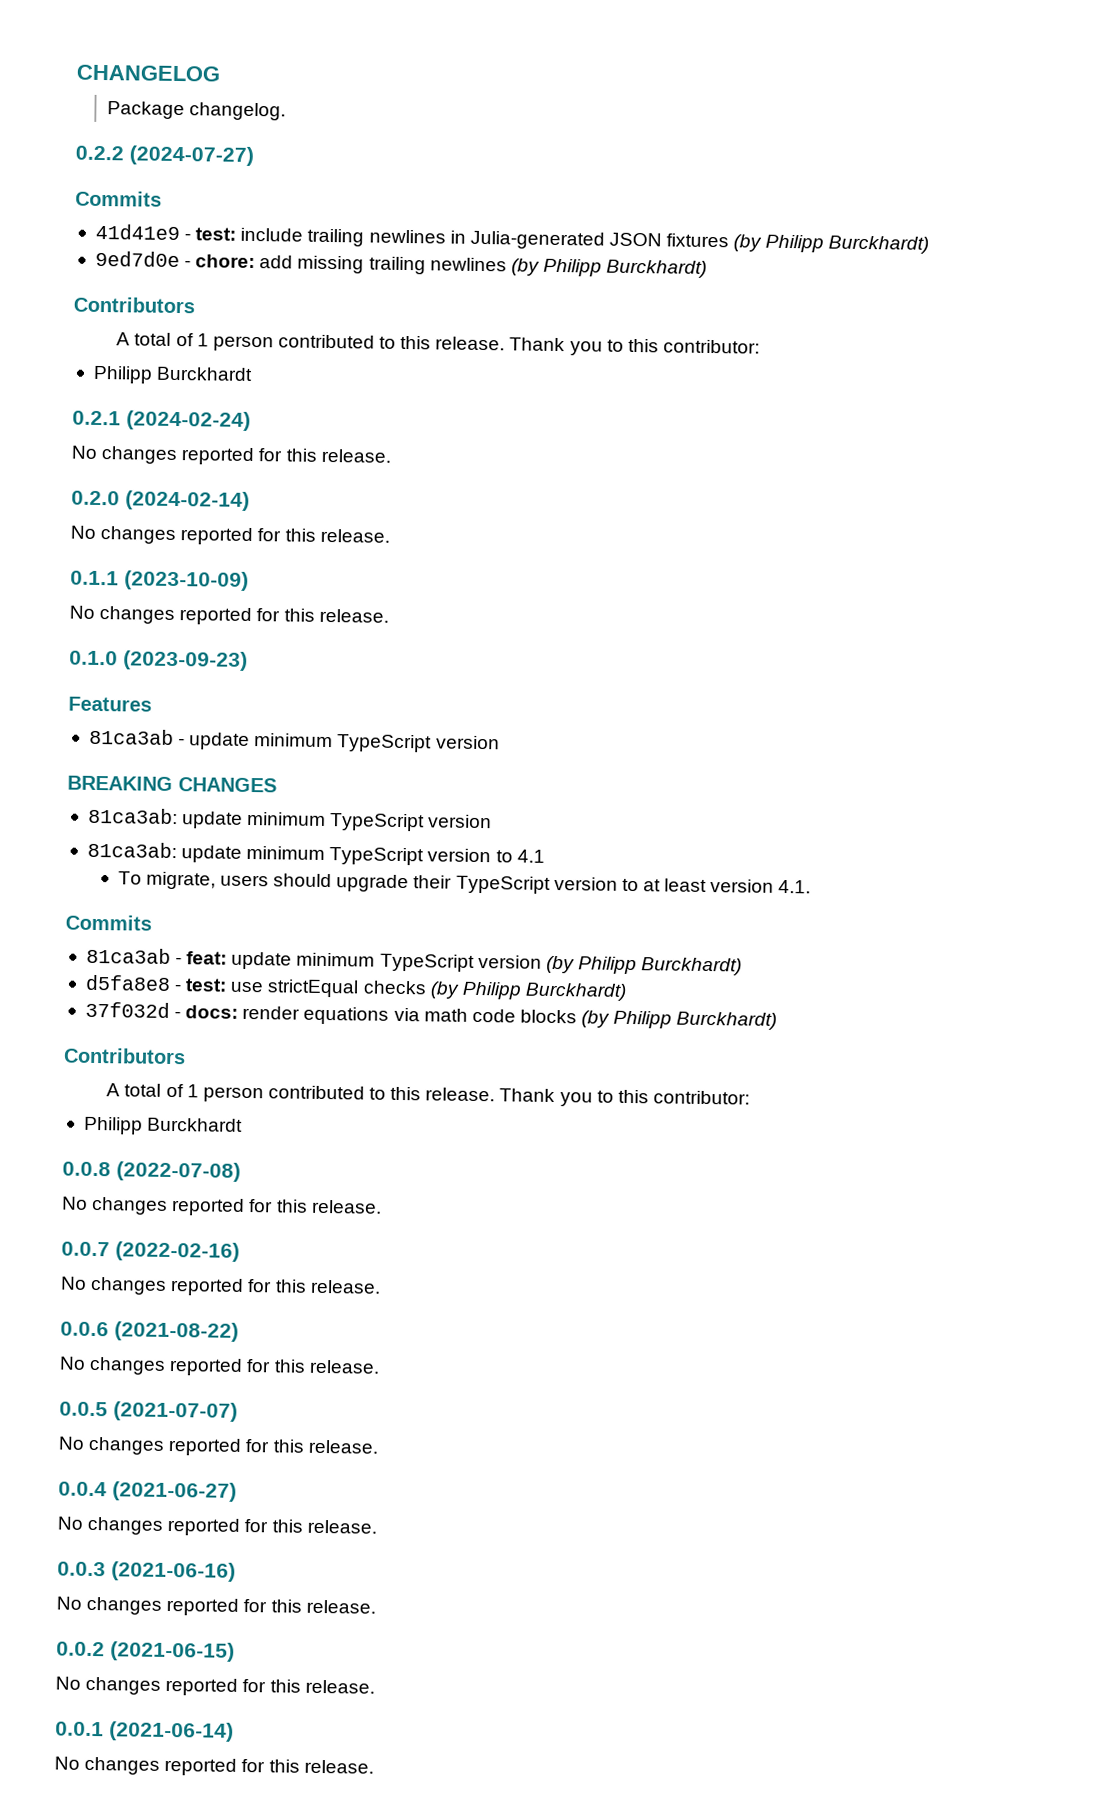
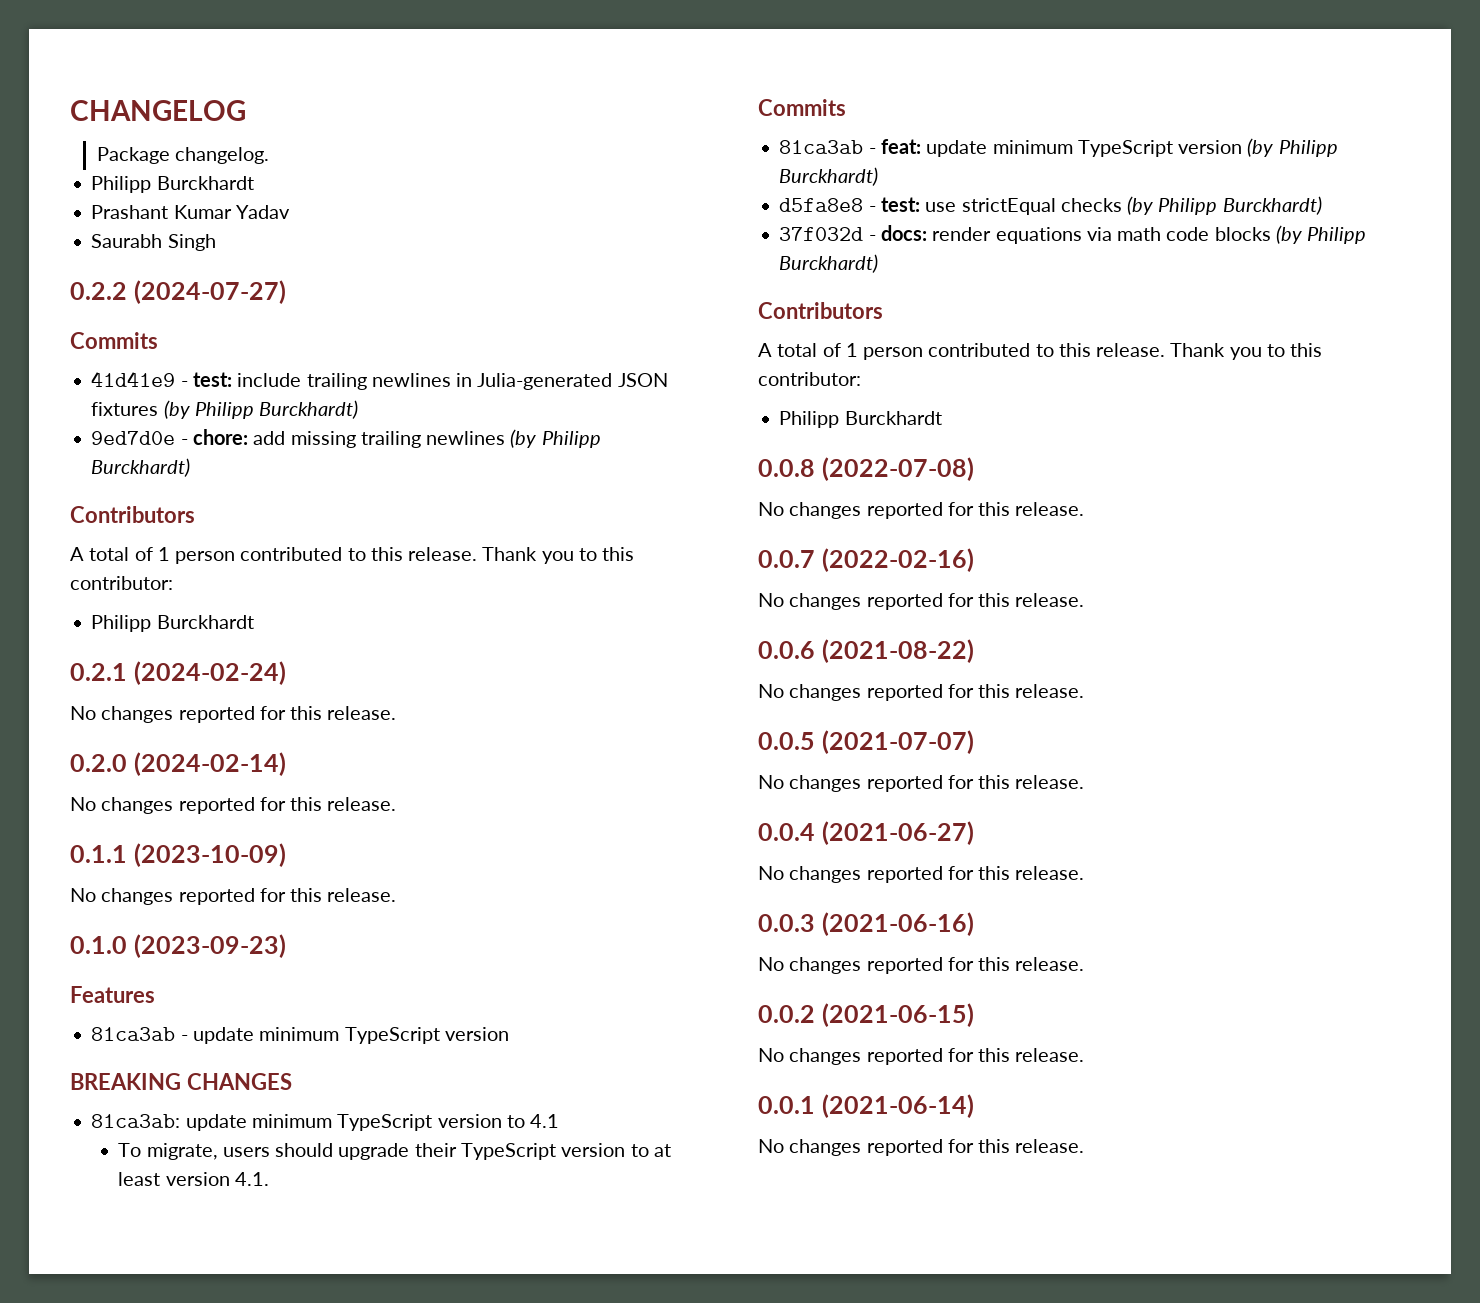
  Package changelog.
+ Philipp Burckhardt
+ Prashant Kumar Yadav
+ Saurabh Singh
  BREAKING CHANGES
- 81ca3ab: update minimum TypeScript version

